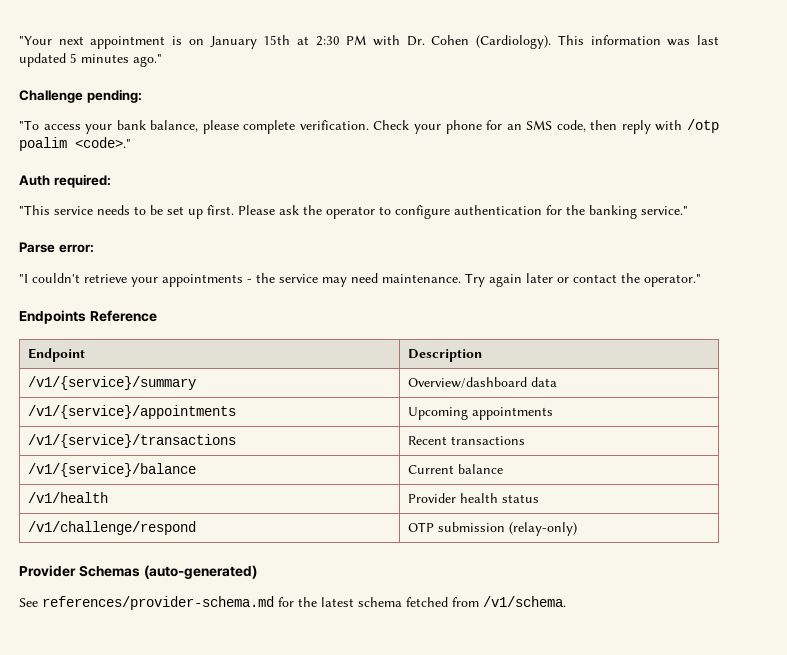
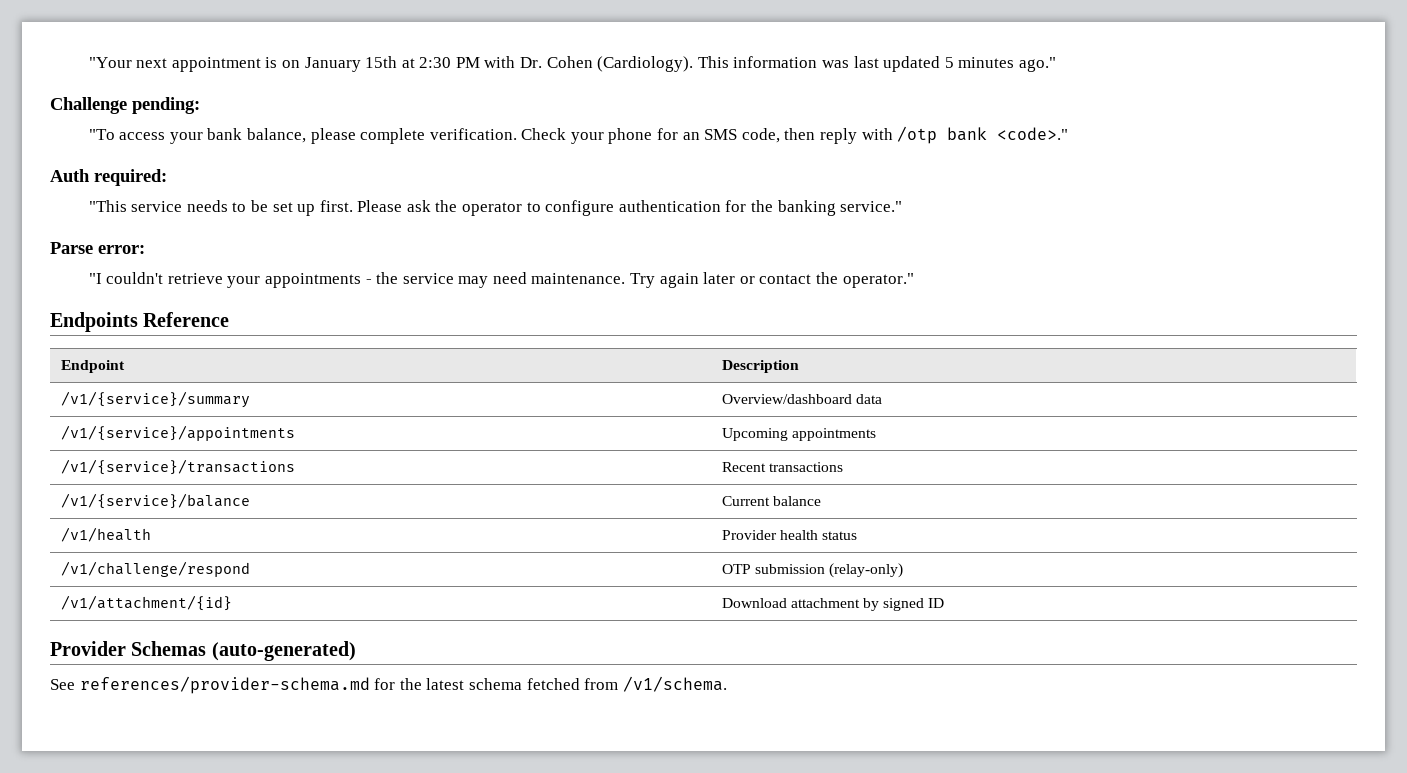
- Check your phone for an SMS code, then reply with /otp poalim <code>."
+ Check your phone for an SMS code, then reply with /otp bank <code>."
+ /v1/attachment/{id} | Download attachment by signed ID

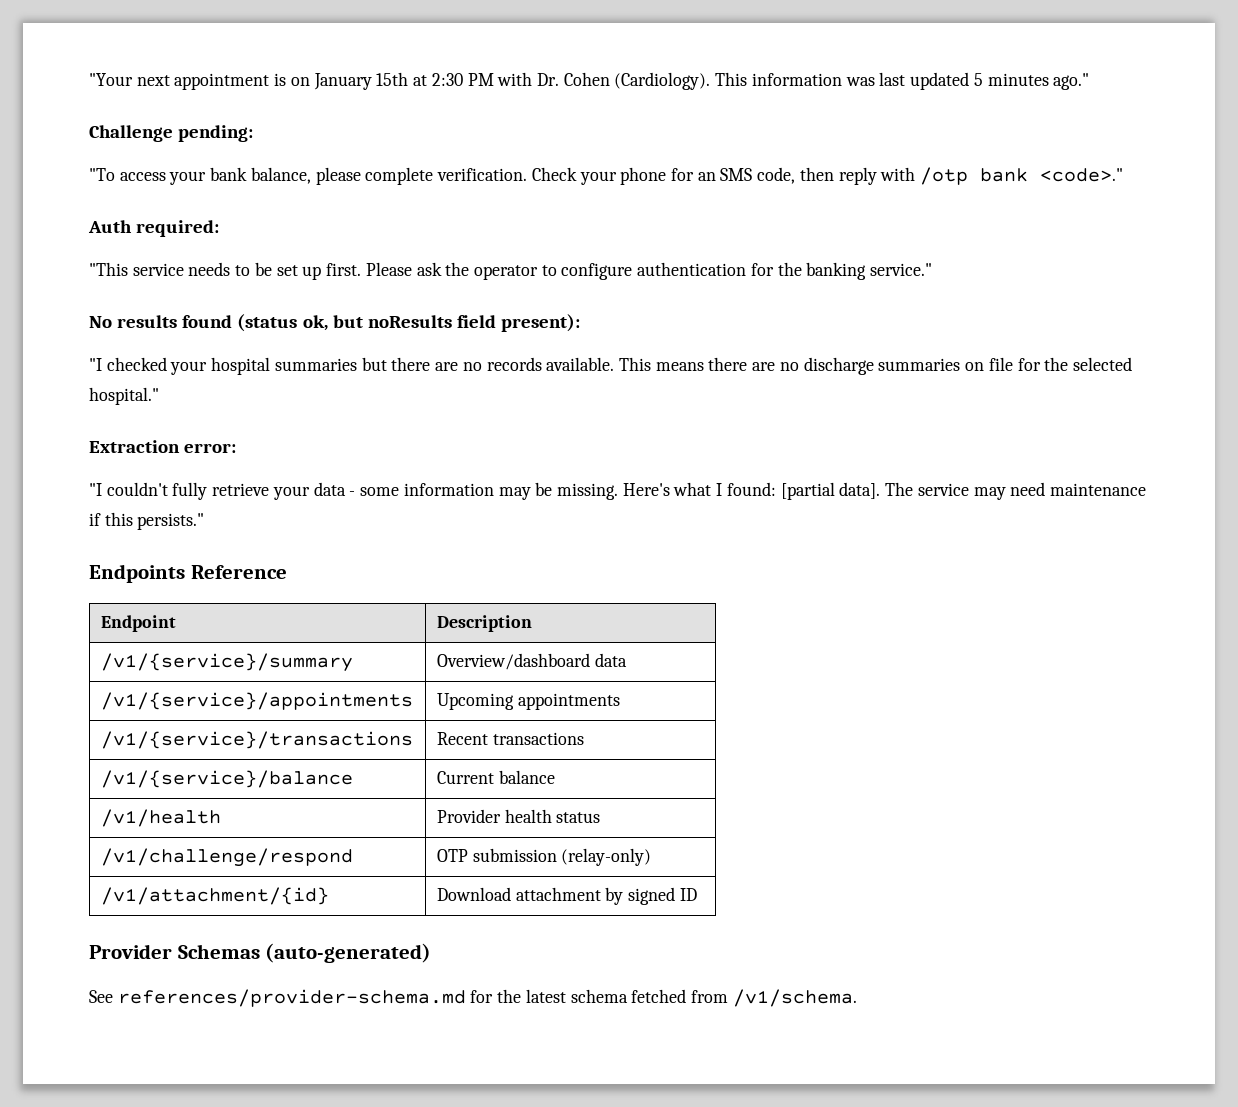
- Parse error:
+ No results found (status ok, but noResults field present):
+ "I checked your hospital summaries but there are no records available. This means there are no discharge summaries on file for the selected hospital."
+ Extraction error:
- "I couldn't retrieve your appointments - the service may need maintenance. Try again later or contact the operator."
+ "I couldn't fully retrieve your data - some information may be missing. Here's what I found: [partial data]. The service may need maintenance if this persists."

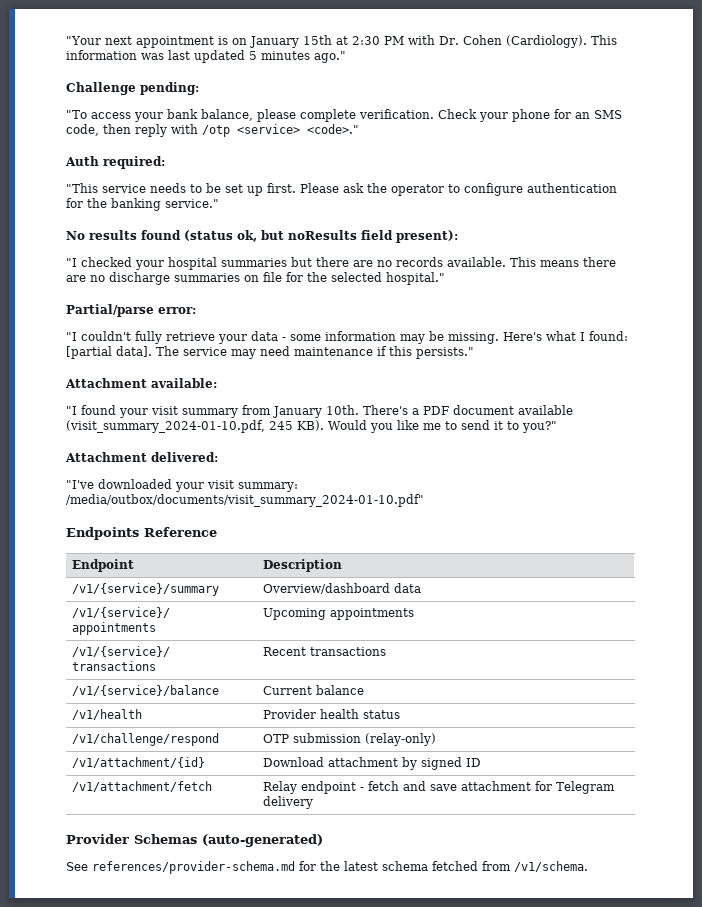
- Check your phone for an SMS code, then reply with /otp bank <code>."
+ Check your phone for an SMS code, then reply with /otp <service> <code>."
- Extraction error:
+ Partial/parse error:
+ Attachment available:
+ "I found your visit summary from January 10th. There's a PDF document available (visit_summary_2024-01-10.pdf, 245 KB). Would you like me to send it to you?"
+ Attachment delivered:
+ "I've downloaded your visit summary: /media/outbox/documents/visit_summary_2024-01-10.pdf"
+ /v1/attachment/fetch | Relay endpoint - fetch and save attachment for Telegram delivery

